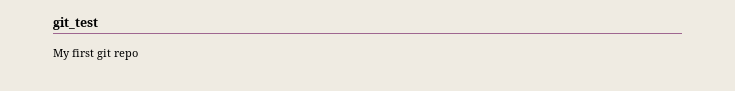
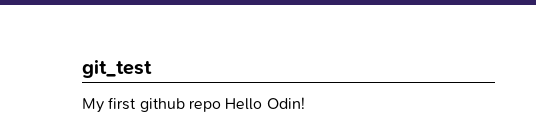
- My first git repo
+ My first github repo Hello Odin!

